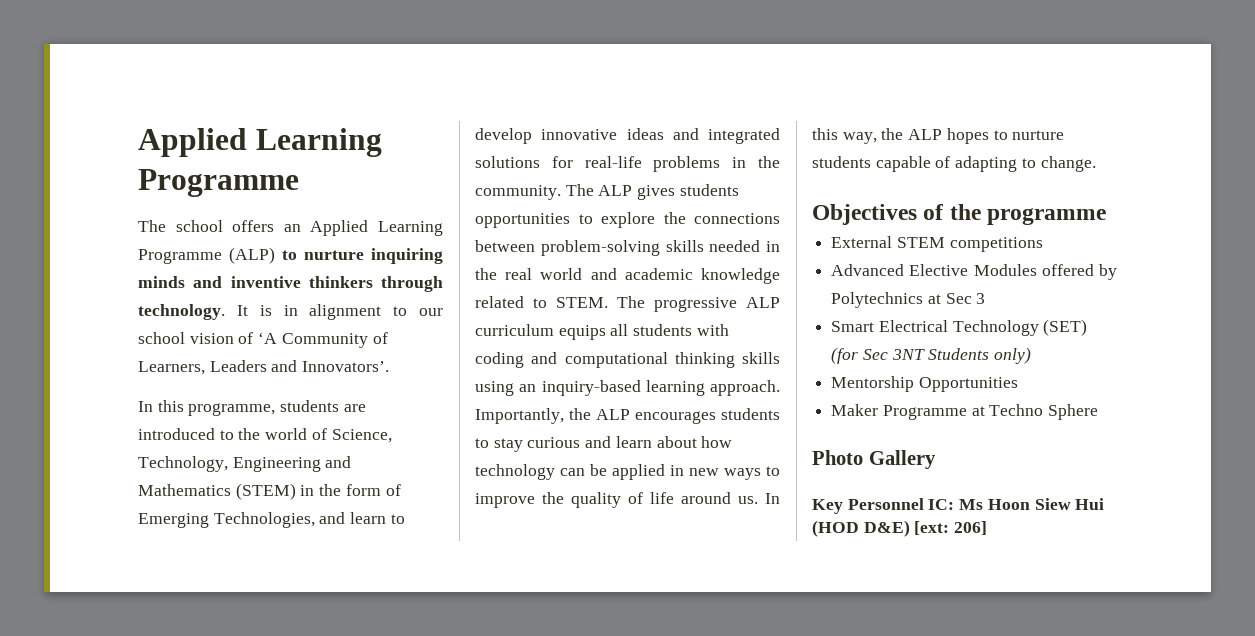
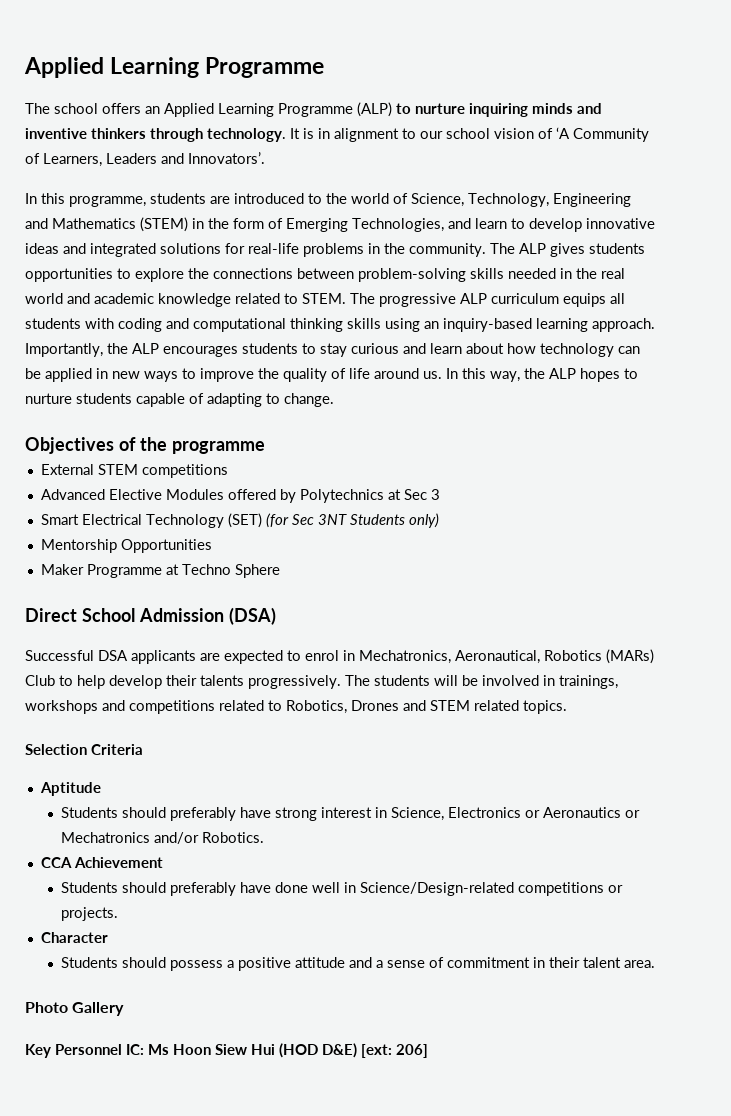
+ Direct School Admission (DSA)
+ Successful DSA applicants are expected to enrol in Mechatronics, Aeronautical, Robotics (MARs) Club to help develop their talents progressively. The students will be involved in trainings, workshops and competitions related to Robotics, Drones and STEM related topics.
+ Selection Criteria
+ Aptitude
+ Students should preferably have strong interest in Science, Electronics or Aeronautics or Mechatronics and/or Robotics.
+ CCA Achievement
+ Students should preferably have done well in Science/Design-related competitions or projects.
+ Character
+ Students should possess a positive attitude and a sense of commitment in their talent area.

